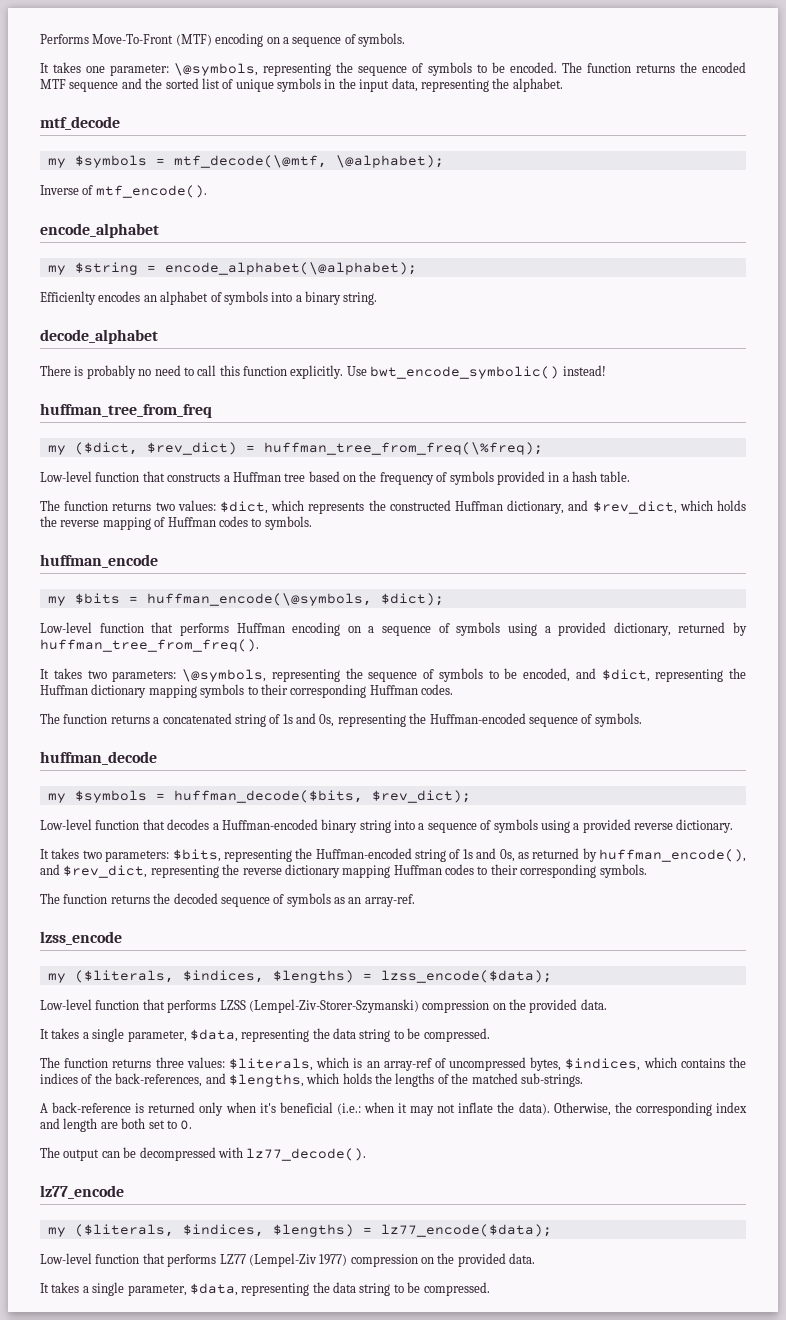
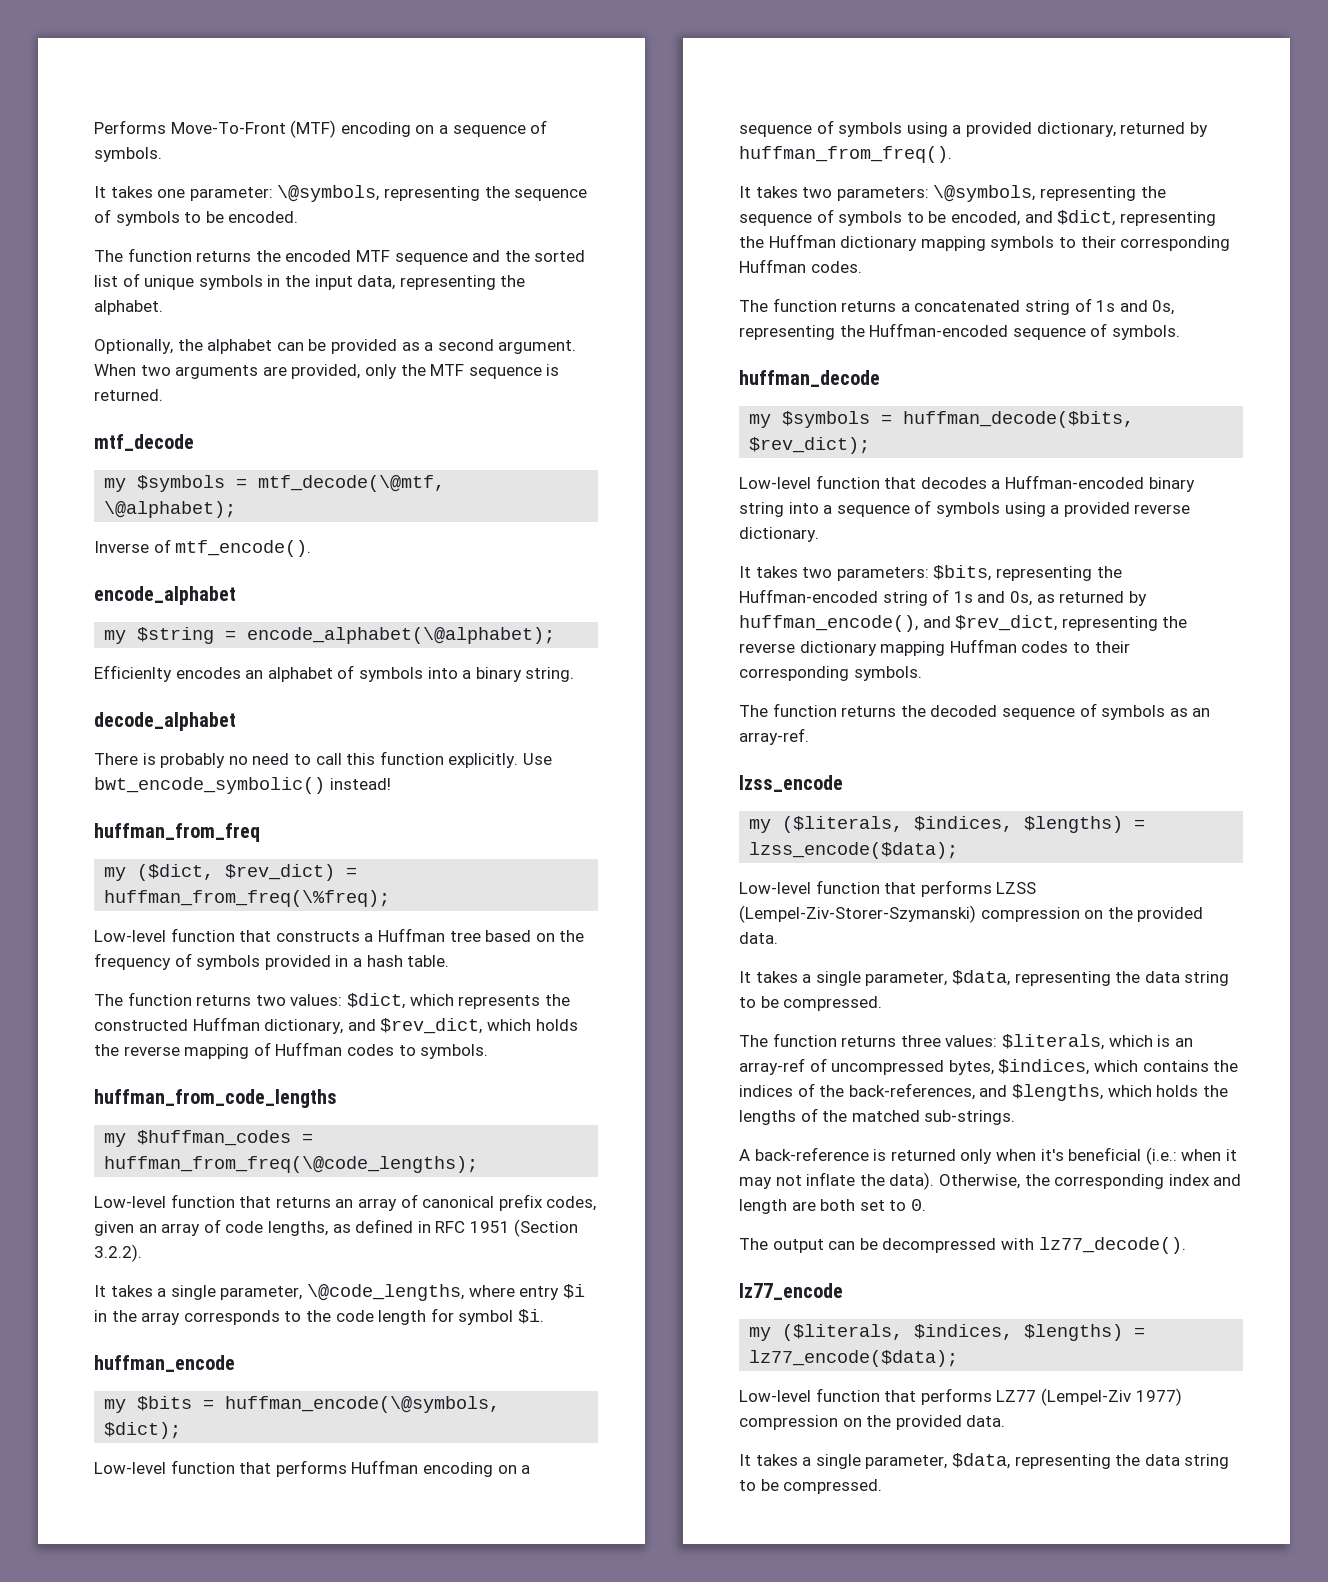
- It takes one parameter: \@symbols, representing the sequence of symbols to be encoded. The function returns the encoded MTF sequence and the sorted list of unique symbols in the input data, representing the alphabet.
+ It takes one parameter: \@symbols, representing the sequence of symbols to be encoded.
+ The function returns the encoded MTF sequence and the sorted list of unique symbols in the input data, representing the alphabet.
+ Optionally, the alphabet can be provided as a second argument. When two arguments are provided, only the MTF sequence is returned.
- huffman_tree_from_freq
+ huffman_from_freq
- my ($dict, $rev_dict) = huffman_tree_from_freq(\%freq);
+ my ($dict, $rev_dict) = huffman_from_freq(\%freq);
+ huffman_from_code_lengths
+ my $huffman_codes = huffman_from_freq(\@code_lengths);
+ Low-level function that returns an array of canonical prefix codes, given an array of code lengths, as defined in RFC 1951 (Section 3.2.2).
+ It takes a single parameter, \@code_lengths, where entry $i in the array corresponds to the code length for symbol $i.
- Low-level function that performs Huffman encoding on a sequence of symbols using a provided dictionary, returned by huffman_tree_from_freq().
+ Low-level function that performs Huffman encoding on a sequence of symbols using a provided dictionary, returned by huffman_from_freq().

